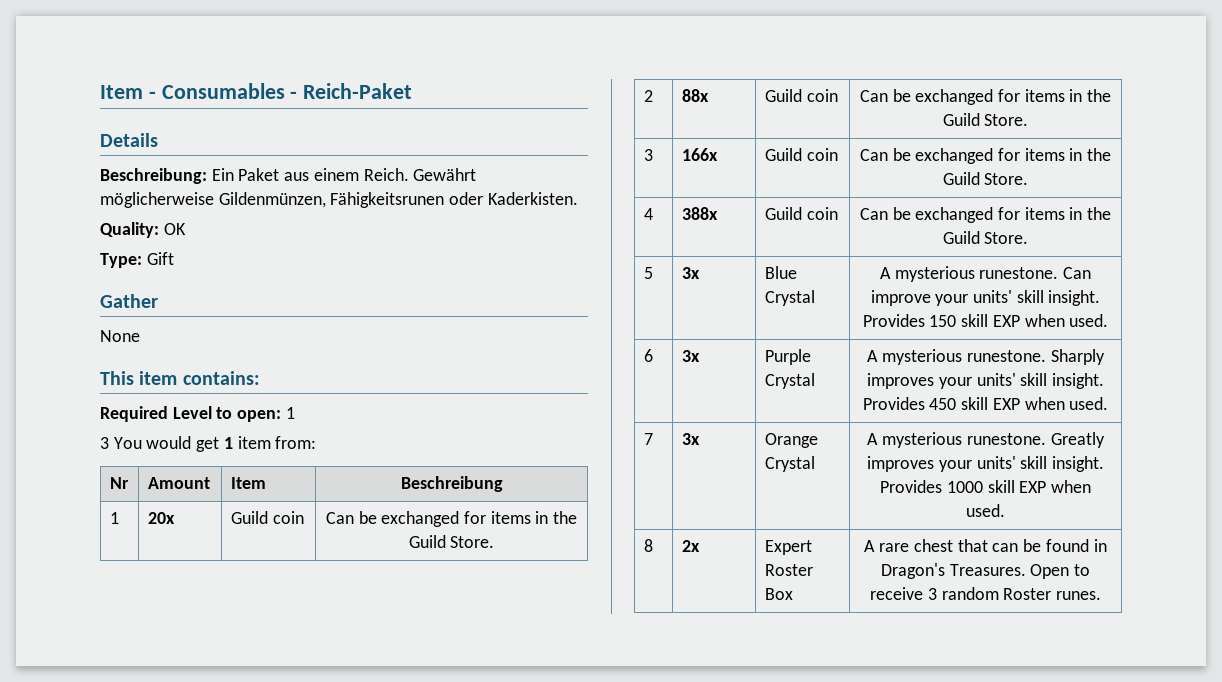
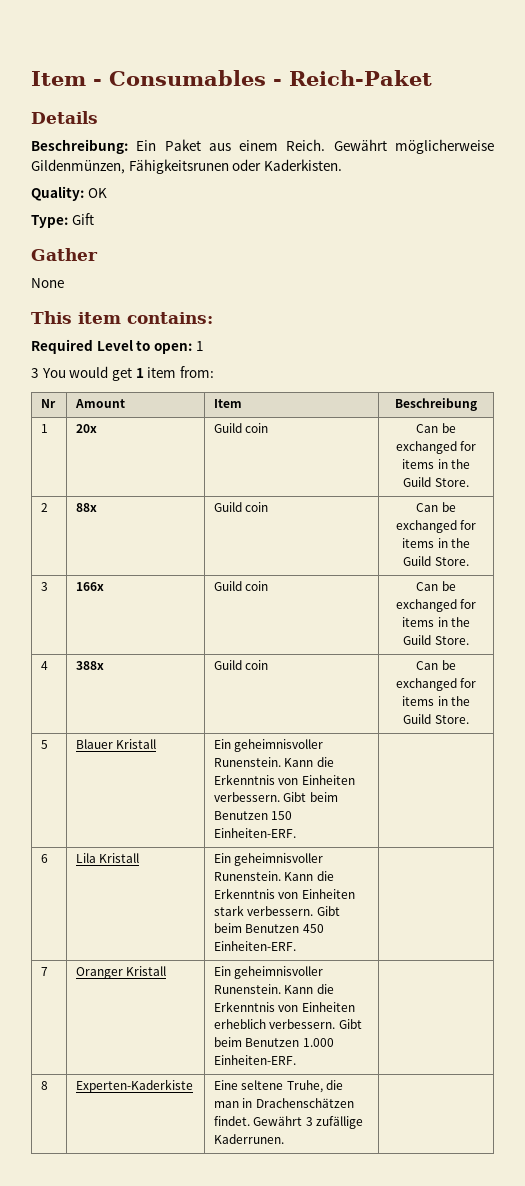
- 5 | 3x | Blue Crystal | A mysterious runestone. Can improve your units' skill insight. Provides 150 skill EXP when used.
- 6 | 3x | Purple Crystal | A mysterious runestone. Sharply improves your units' skill insight. Provides 450 skill EXP when used.
- 7 | 3x | Orange Crystal | A mysterious runestone. Greatly improves your units' skill insight. Provides 1000 skill EXP when used.
- 8 | 2x | Expert Roster Box | A rare chest that can be found in Dragon's Treasures. Open to receive 3 random Roster runes.
+ 5 | Blauer Kristall | Ein geheimnisvoller Runenstein. Kann die Erkenntnis von Einheiten verbessern. Gibt beim Benutzen 150 Einheiten-ERF. |
+ 6 | Lila Kristall | Ein geheimnisvoller Runenstein. Kann die Erkenntnis von Einheiten stark verbessern. Gibt beim Benutzen 450 Einheiten-ERF. |
+ 7 | Oranger Kristall | Ein geheimnisvoller Runenstein. Kann die Erkenntnis von Einheiten erheblich verbessern. Gibt beim Benutzen 1.000 Einheiten-ERF. |
+ 8 | Experten-Kaderkiste | Eine seltene Truhe, die man in Drachenschätzen findet. Gewährt 3 zufällige Kaderrunen. |

